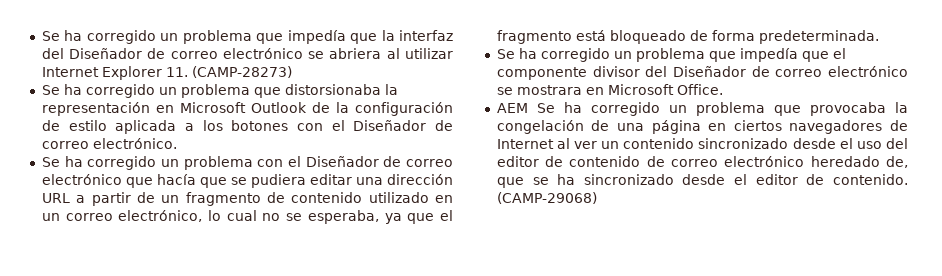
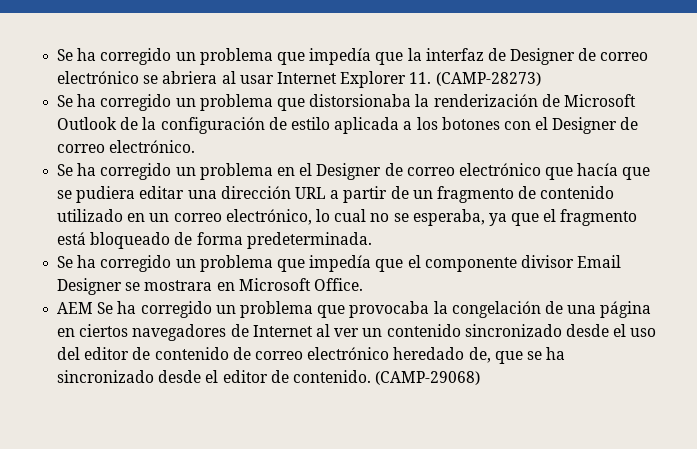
- Se ha corregido un problema que impedía que la interfaz del Diseñador de correo electrónico se abriera al utilizar Internet Explorer 11. (CAMP-28273)
+ Se ha corregido un problema que impedía que la interfaz de Designer de correo electrónico se abriera al usar Internet Explorer 11. (CAMP-28273)
- Se ha corregido un problema que distorsionaba la representación en Microsoft Outlook de la configuración de estilo aplicada a los botones con el Diseñador de correo electrónico.
+ Se ha corregido un problema que distorsionaba la renderización de Microsoft Outlook de la configuración de estilo aplicada a los botones con el Designer de correo electrónico.
- Se ha corregido un problema con el Diseñador de correo electrónico que hacía que se pudiera editar una dirección URL a partir de un fragmento de contenido utilizado en un correo electrónico, lo cual no se esperaba, ya que el fragmento está bloqueado de forma predeterminada.
+ Se ha corregido un problema en el Designer de correo electrónico que hacía que se pudiera editar una dirección URL a partir de un fragmento de contenido utilizado en un correo electrónico, lo cual no se esperaba, ya que el fragmento está bloqueado de forma predeterminada.
- Se ha corregido un problema que impedía que el componente divisor del Diseñador de correo electrónico se mostrara en Microsoft Office.
+ Se ha corregido un problema que impedía que el componente divisor Email Designer se mostrara en Microsoft Office.

